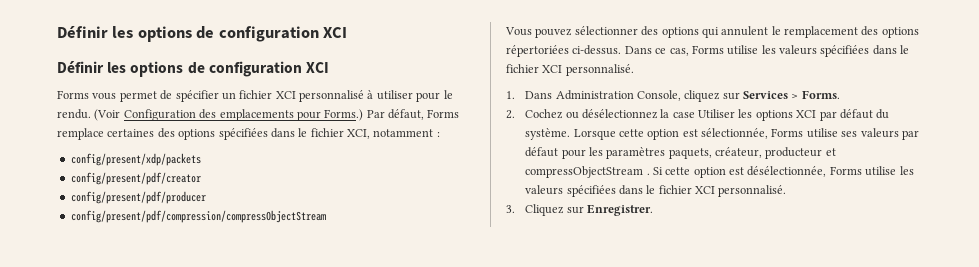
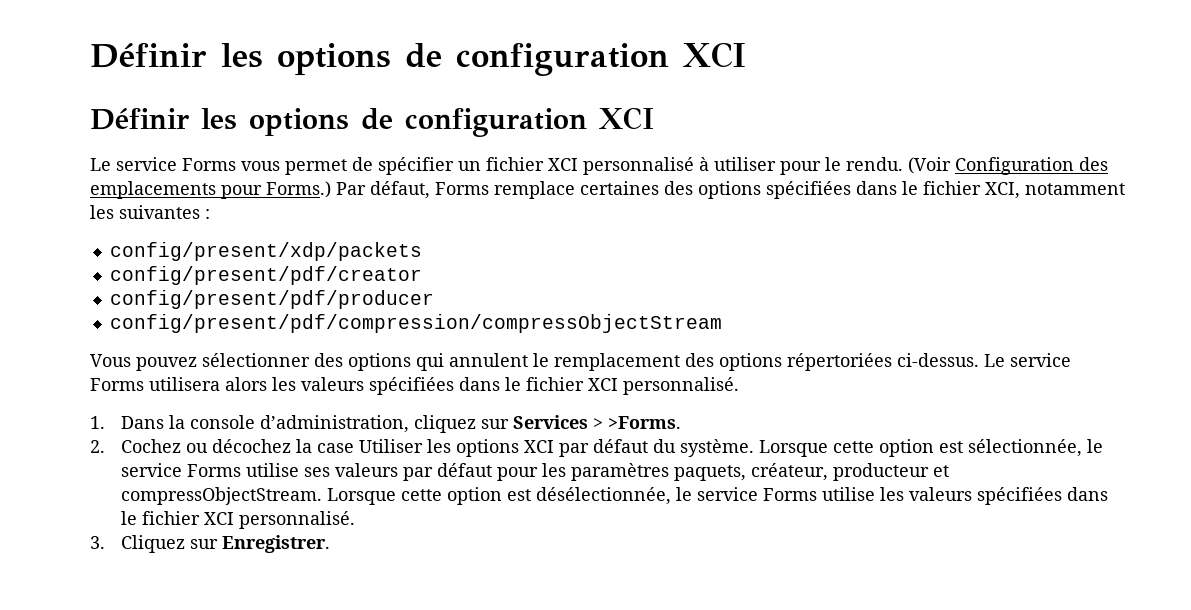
- Forms vous permet de spécifier un fichier XCI personnalisé à utiliser pour le rendu.
+ Le service Forms vous permet de spécifier un fichier XCI personnalisé à utiliser pour le rendu.
- Par défaut, Forms remplace certaines des options spécifiées dans le fichier XCI, notamment :
+ Par défaut, Forms remplace certaines des options spécifiées dans le fichier XCI, notamment les suivantes :
- Dans ce cas, Forms utilise les valeurs spécifiées dans le fichier XCI personnalisé.
+ Le service Forms utilisera alors les valeurs spécifiées dans le fichier XCI personnalisé.
- 1. Dans Administration Console, cliquez sur Services > Forms.
+ 1. Dans la console d’administration, cliquez sur Services > >Forms.
- 2. Cochez ou désélectionnez la case Utiliser les options XCI par défaut du système.
+ 2. Cochez ou décochez la case Utiliser les options XCI par défaut du système.
- Lorsque cette option est sélectionnée, Forms utilise ses valeurs par défaut pour les paramètres paquets, créateur, producteur et compressObjectStream . Si cette option est désélectionnée, Forms utilise les valeurs spécifiées dans le fichier XCI personnalisé.
+ Lorsque cette option est sélectionnée, le service Forms utilise ses valeurs par défaut pour les paramètres paquets, créateur, producteur et compressObjectStream. Lorsque cette option est désélectionnée, le service Forms utilise les valeurs spécifiées dans le fichier XCI personnalisé.

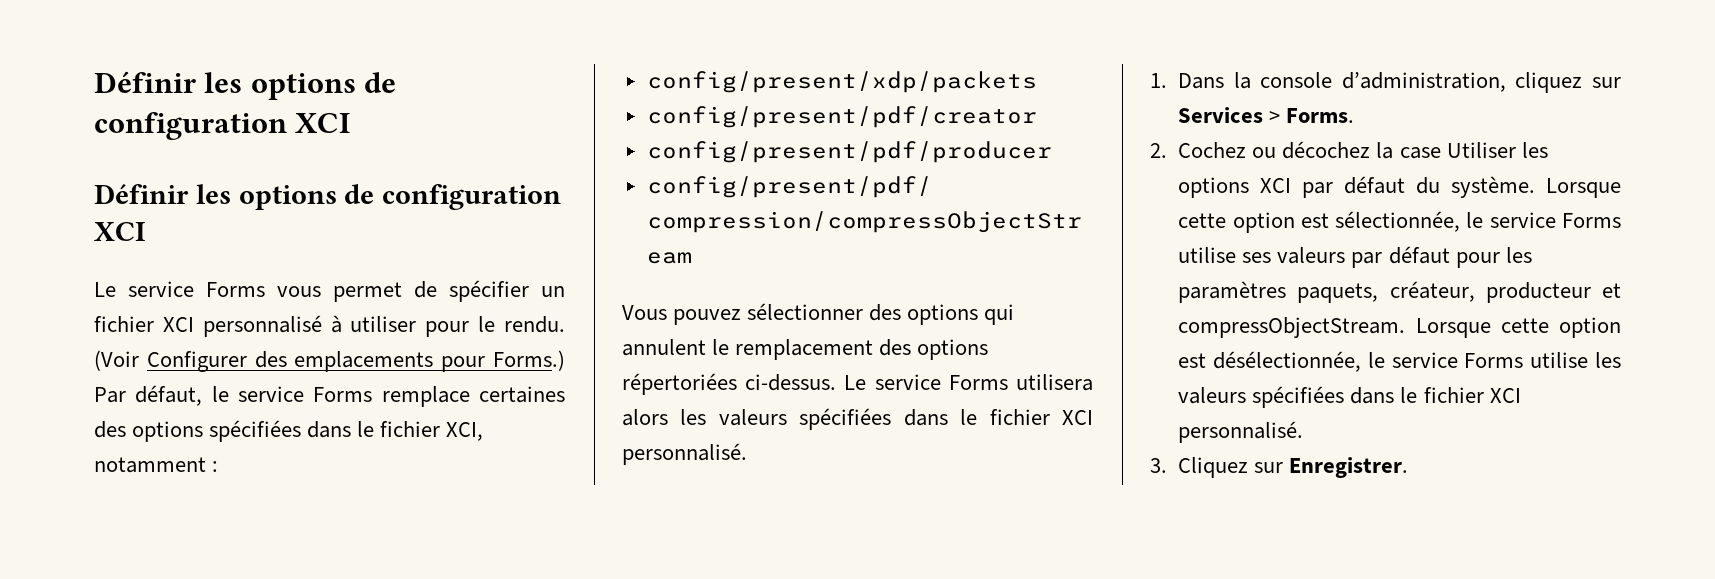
- (Voir Configuration des emplacements pour Forms.)
+ (Voir Configurer des emplacements pour Forms.)
- Par défaut, Forms remplace certaines des options spécifiées dans le fichier XCI, notamment les suivantes :
+ Par défaut, le service Forms remplace certaines des options spécifiées dans le fichier XCI, notamment :
- 1. Dans la console d’administration, cliquez sur Services > >Forms.
+ 1. Dans la console d’administration, cliquez sur Services > Forms.

